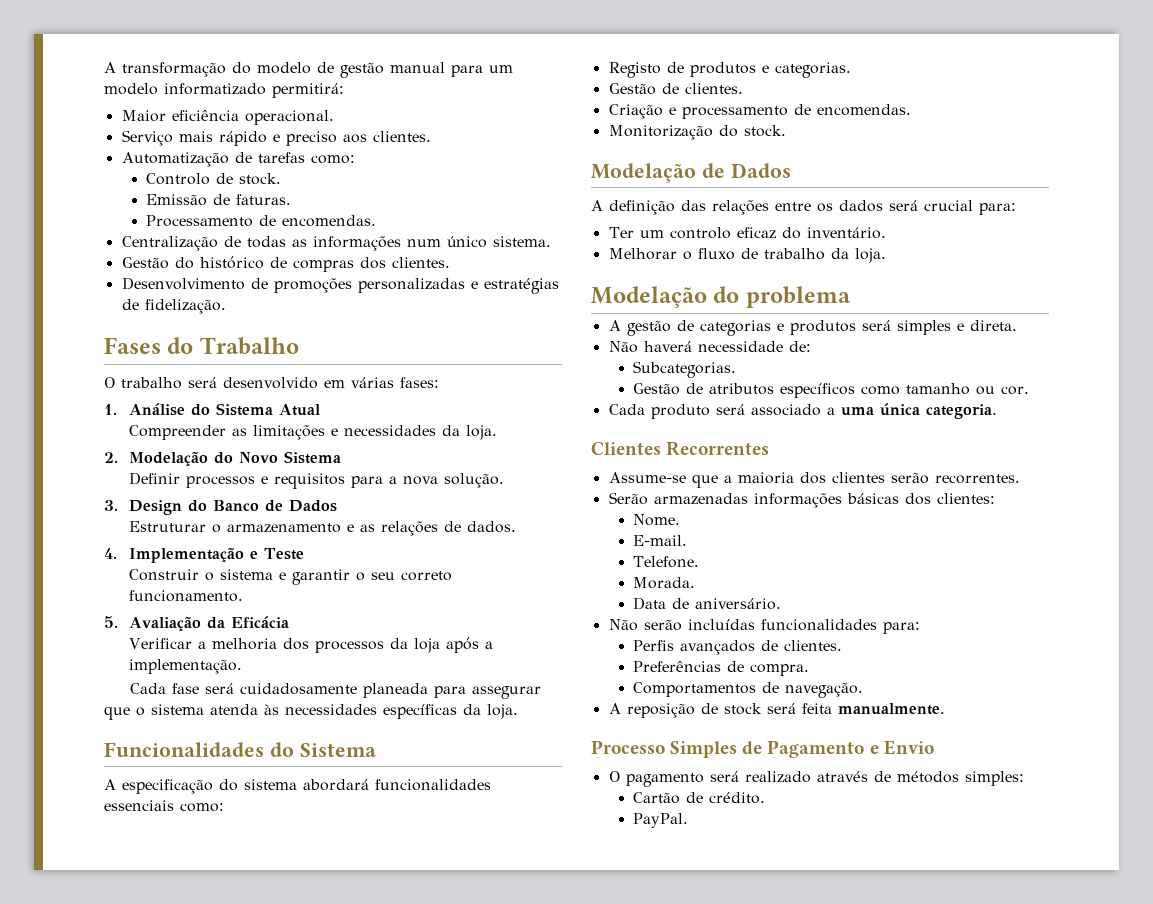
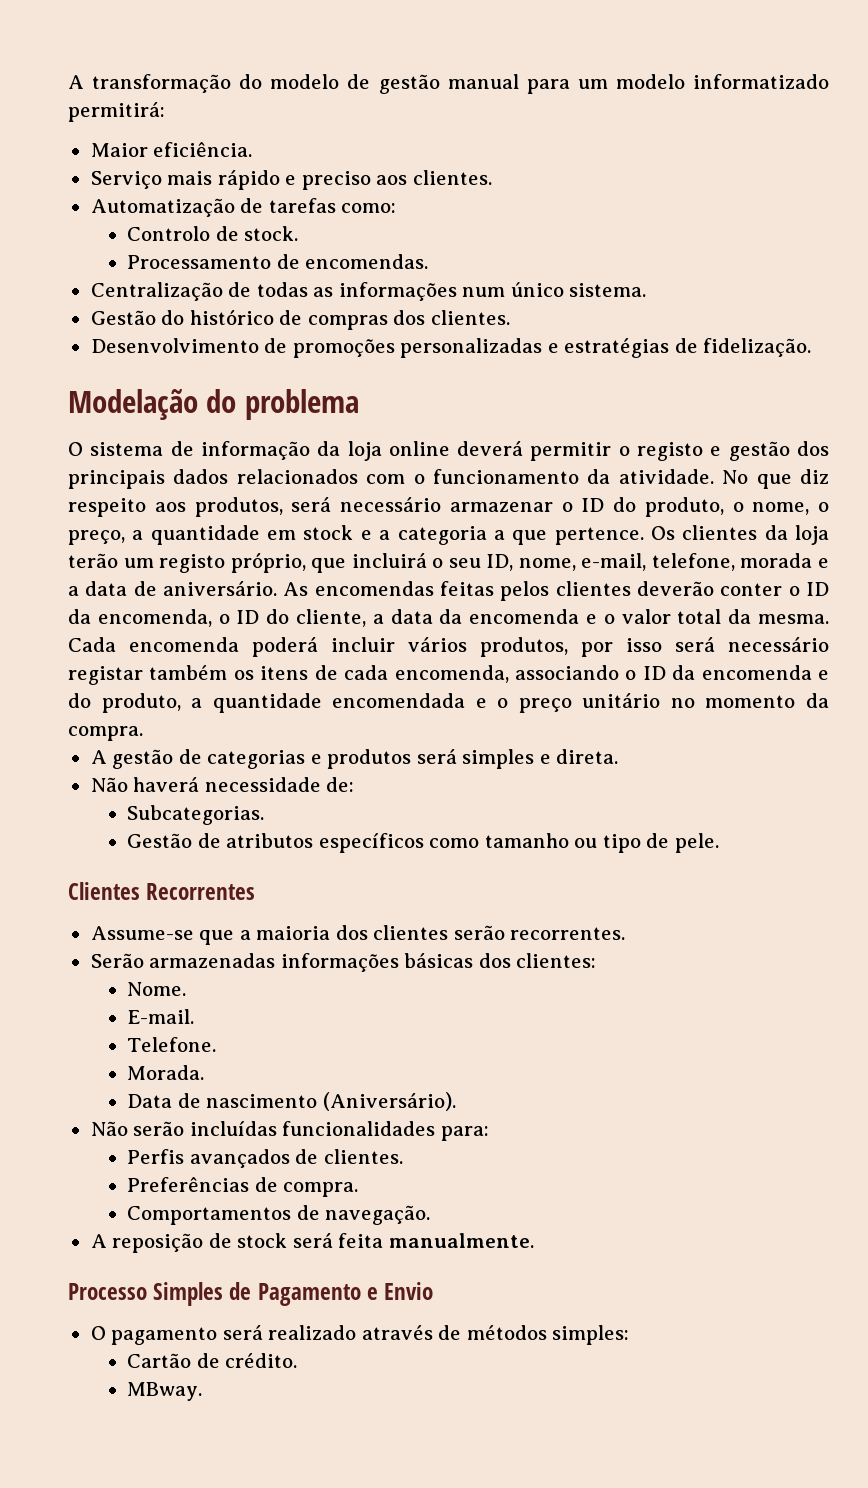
- Maior eficiência operacional.
+ Maior eficiência.
- Emissão de faturas.
- Fases do Trabalho
- O trabalho será desenvolvido em várias fases:
- 1. Análise do Sistema Atual
- Compreender as limitações e necessidades da loja.
- 2. Modelação do Novo Sistema
- Definir processos e requisitos para a nova solução.
- 3. Design do Banco de Dados
- Estruturar o armazenamento e as relações de dados.
- 4. Implementação e Teste
- Construir o sistema e garantir o seu correto funcionamento.
- 5. Avaliação da Eficácia
- Verificar a melhoria dos processos da loja após a implementação.
- Cada fase será cuidadosamente planeada para assegurar que o sistema atenda às necessidades específicas da loja.
- Funcionalidades do Sistema
- A especificação do sistema abordará funcionalidades essenciais como:
- Registo de produtos e categorias.
- Gestão de clientes.
- Criação e processamento de encomendas.
- Monitorização do stock.
- Modelação de Dados
- A definição das relações entre os dados será crucial para:
- Ter um controlo eficaz do inventário.
- Melhorar o fluxo de trabalho da loja.
  Modelação do problema
+ O sistema de informação da loja online deverá permitir o registo e gestão dos principais dados relacionados com o funcionamento da atividade. No que diz respeito aos produtos, será necessário armazenar o ID do produto, o nome, o preço, a quantidade em stock e a categoria a que pertence. Os clientes da loja terão um registo próprio, que incluirá o seu ID, nome, e-mail, telefone, morada e a data de aniversário. As encomendas feitas pelos clientes deverão conter o ID da encomenda, o ID do cliente, a data da encomenda e o valor total da mesma. Cada encomenda poderá incluir vários produtos, por isso será necessário registar também os itens de cada encomenda, associando o ID da encomenda e do produto, a quantidade encomendada e o preço unitário no momento da compra.
- Gestão de atributos específicos como tamanho ou cor.
- Cada produto será associado a uma única categoria.
+ Gestão de atributos específicos como tamanho ou tipo de pele.
- Data de aniversário.
+ Data de nascimento (Aniversário).
- PayPal.
+ MBway.

